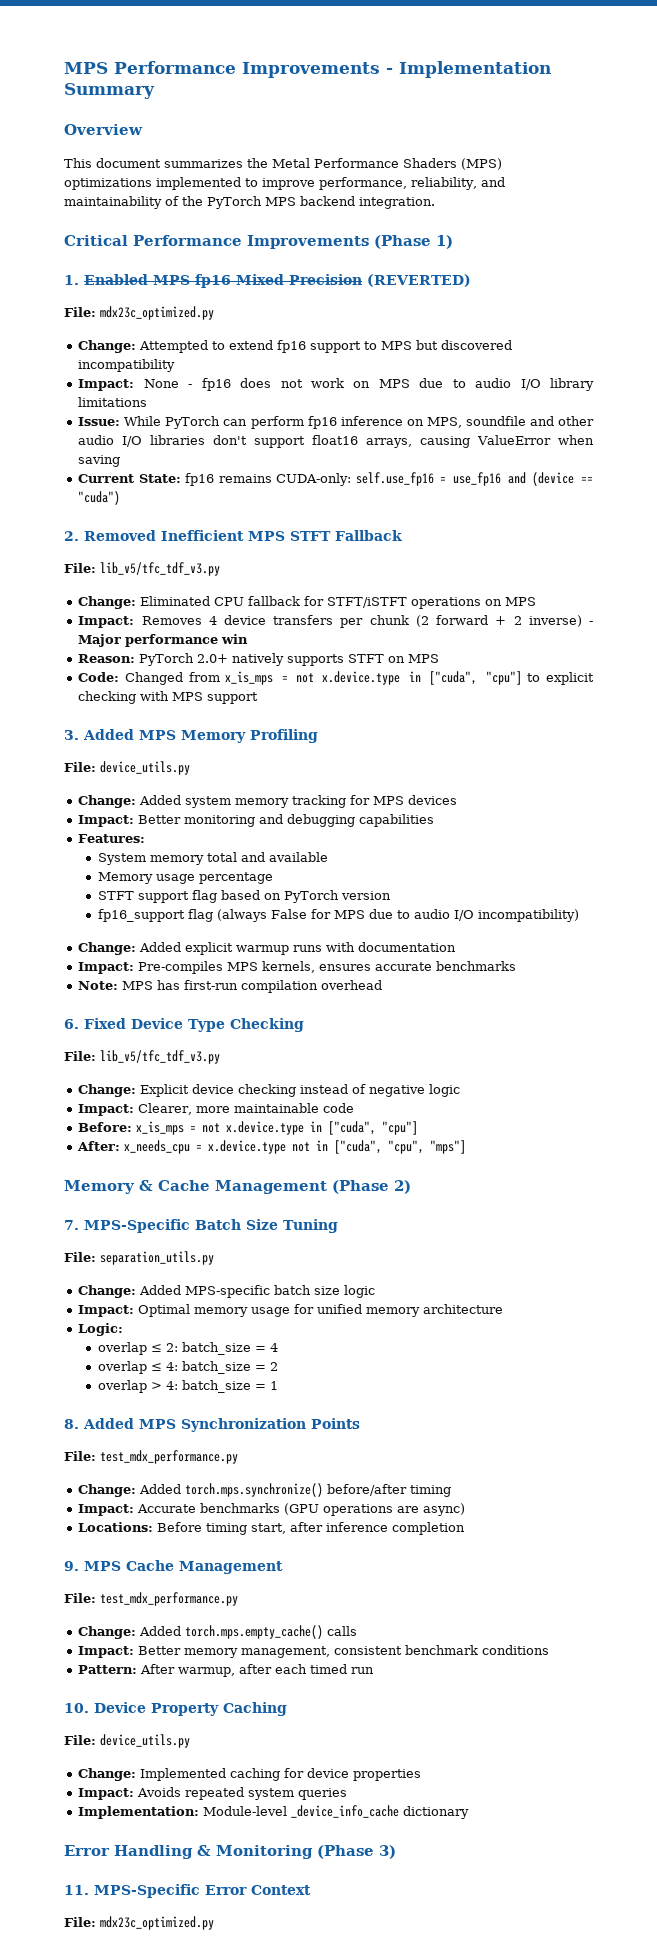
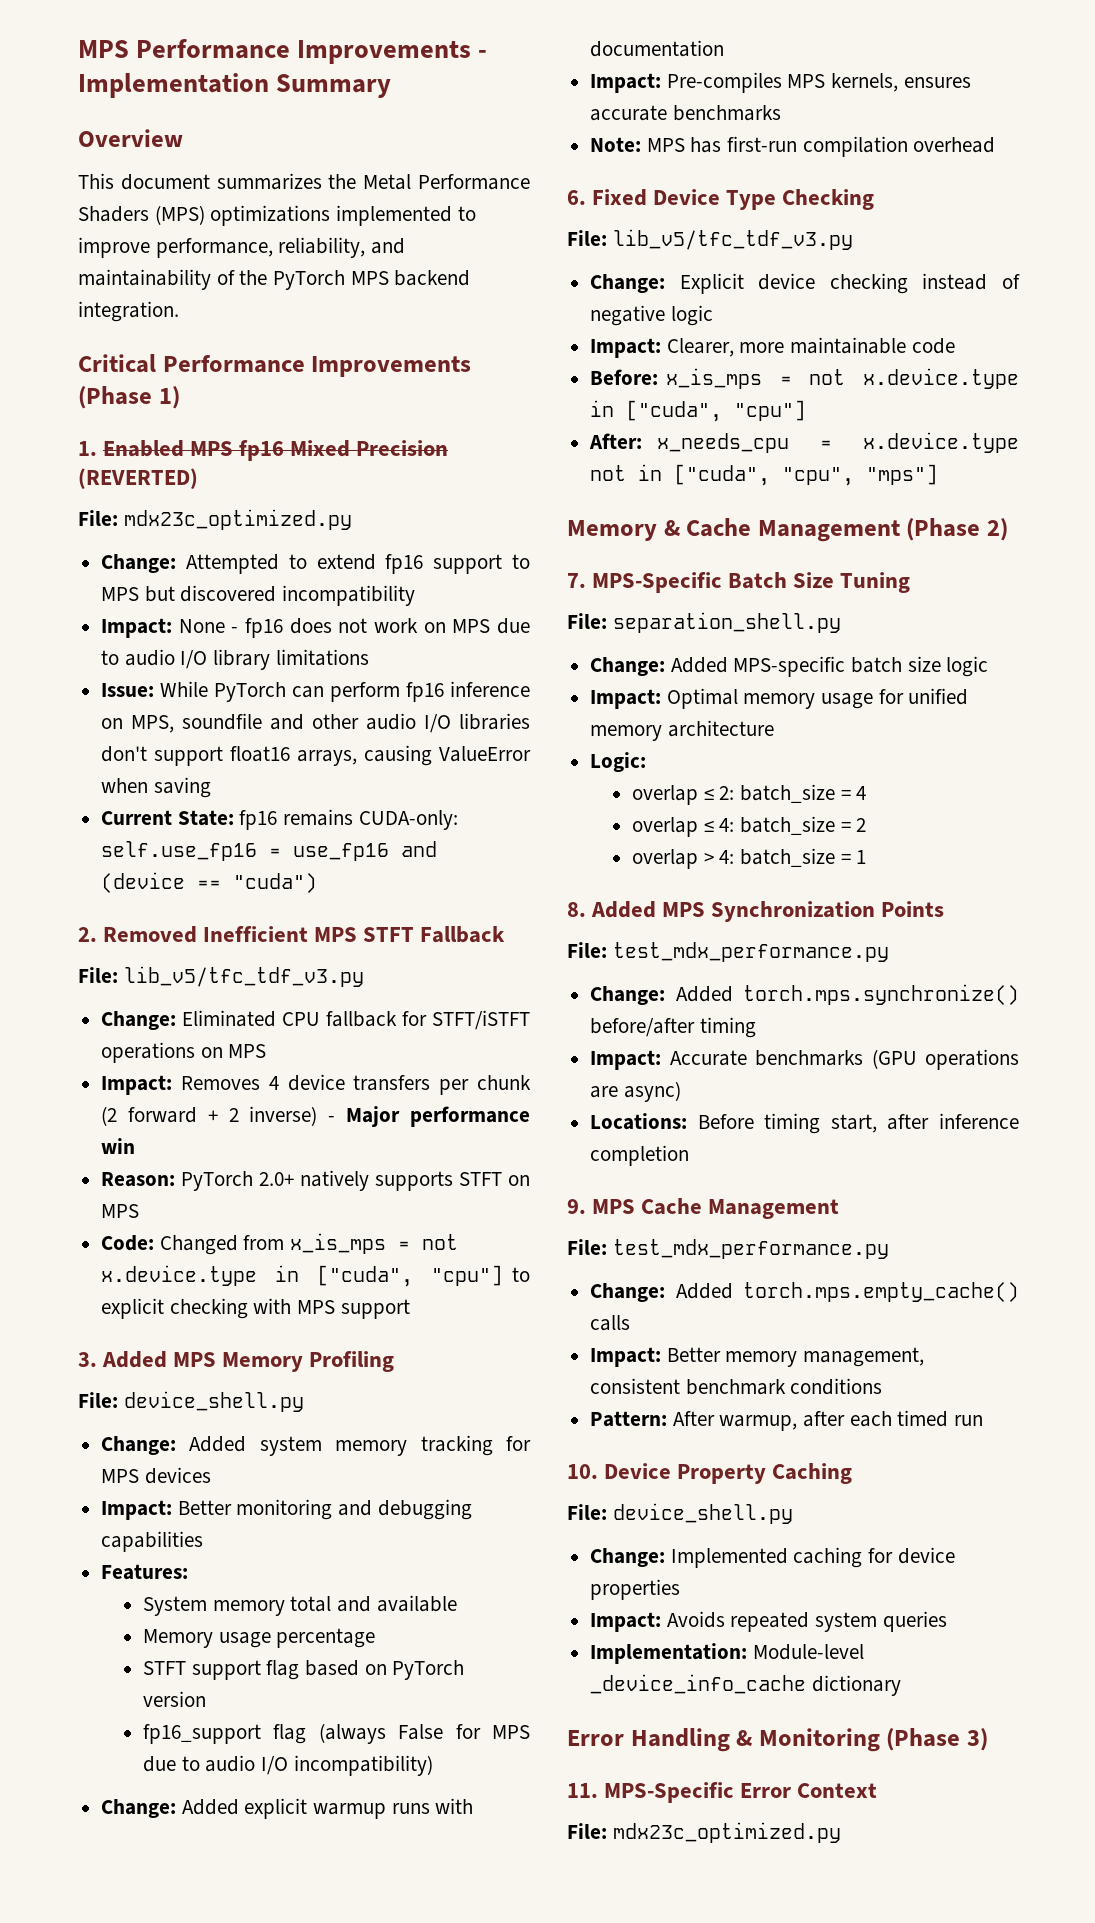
  3. Added MPS Memory Profiling
- File: device_utils.py
+ File: device_shell.py
- File: separation_utils.py
+ File: separation_shell.py
  10. Device Property Caching
- File: device_utils.py
+ File: device_shell.py

